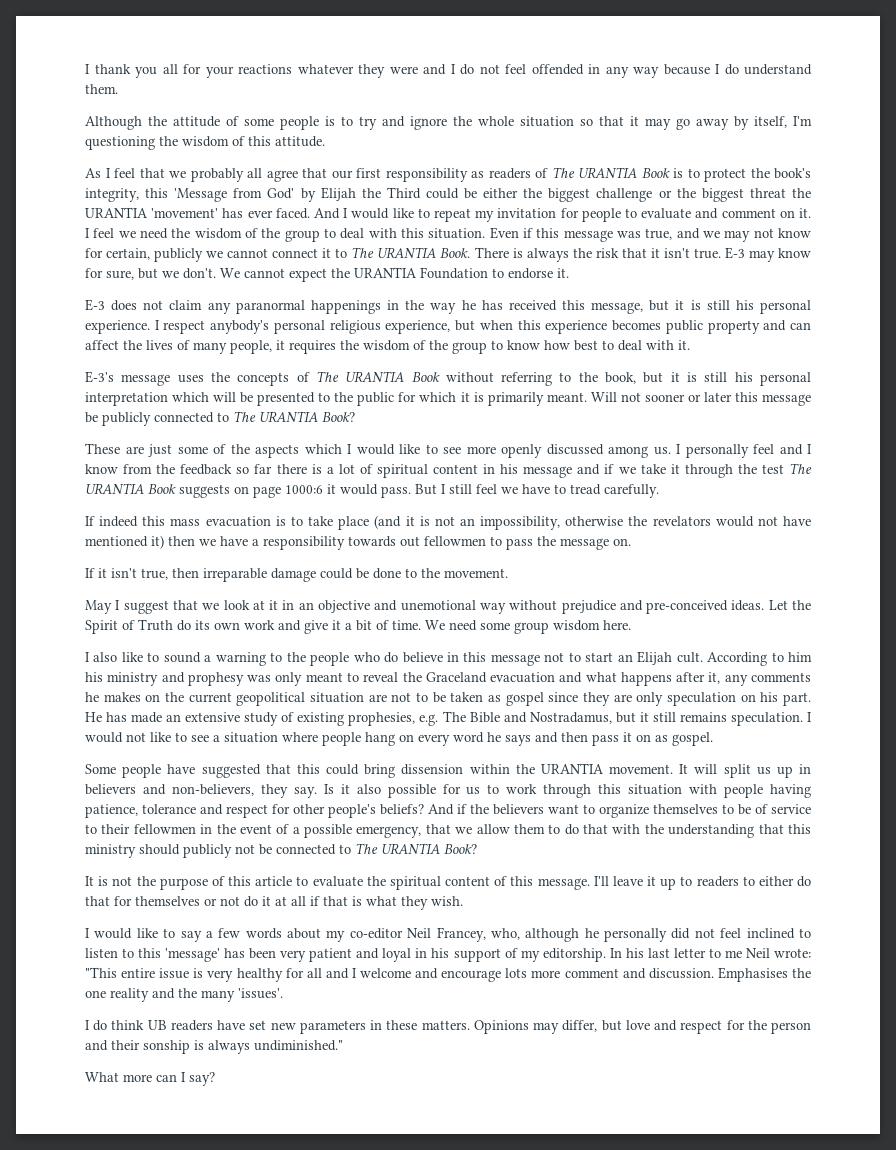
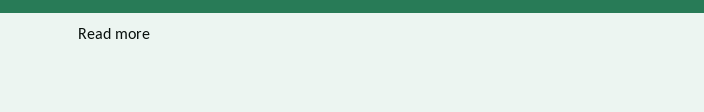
- I thank you all for your reactions whatever they were and I do not feel offended in any way because I do understand them.
- Although the attitude of some people is to try and ignore the whole situation so that it may go away by itself, I'm questioning the wisdom of this attitude.
- As I feel that we probably all agree that our first responsibility as readers of The URANTIA Book is to protect the book's integrity, this 'Message from God' by Elijah the Third could be either the biggest challenge or the biggest threat the URANTIA 'movement' has ever faced. And I would like to repeat my invitation for people to evaluate and comment on it. I feel we need the wisdom of the group to deal with this situation. Even if this message was true, and we may not know for certain, publicly we cannot connect it to The URANTIA Book. There is always the risk that it isn't true. E-3 may know for sure, but we don't. We cannot expect the URANTIA Foundation to endorse it.
- E-3 does not claim any paranormal happenings in the way he has received this message, but it is still his personal experience. I respect anybody's personal religious experience, but when this experience becomes public property and can affect the lives of many people, it requires the wisdom of the group to know how best to deal with it.
- E-3's message uses the concepts of The URANTIA Book without referring to the book, but it is still his personal interpretation which will be presented to the public for which it is primarily meant. Will not sooner or later this message be publicly connected to The URANTIA Book?
- These are just some of the aspects which I would like to see more openly discussed among us. I personally feel and I know from the feedback so far there is a lot of spiritual content in his message and if we take it through the test The URANTIA Book suggests on page 1000:6 it would pass. But I still feel we have to tread carefully.
- If indeed this mass evacuation is to take place (and it is not an impossibility, otherwise the revelators would not have mentioned it) then we have a responsibility towards out fellowmen to pass the message on.
- If it isn't true, then irreparable damage could be done to the movement.
- May I suggest that we look at it in an objective and unemotional way without prejudice and pre-conceived ideas. Let the Spirit of Truth do its own work and give it a bit of time. We need some group wisdom here.
- I also like to sound a warning to the people who do believe in this message not to start an Elijah cult. According to him his ministry and prophesy was only meant to reveal the Graceland evacuation and what happens after it, any comments he makes on the current geopolitical situation are not to be taken as gospel since they are only speculation on his part. He has made an extensive study of existing prophesies, e.g. The Bible and Nostradamus, but it still remains speculation. I would not like to see a situation where people hang on every word he says and then pass it on as gospel.
- Some people have suggested that this could bring dissension within the URANTIA movement. It will split us up in believers and non-believers, they say. Is it also possible for us to work through this situation with people having patience, tolerance and respect for other people's beliefs? And if the believers want to organize themselves to be of service to their fellowmen in the event of a possible emergency, that we allow them to do that with the understanding that this ministry should publicly not be connected to The URANTIA Book?
- It is not the purpose of this article to evaluate the spiritual content of this message. I'll leave it up to readers to either do that for themselves or not do it at all if that is what they wish.
- I would like to say a few words about my co-editor Neil Francey, who, although he personally did not feel inclined to listen to this 'message' has been very patient and loyal in his support of my editorship. In his last letter to me Neil wrote: "This entire issue is very healthy for all and I welcome and encourage lots more comment and discussion. Emphasises the one reality and the many 'issues'.
- I do think UB readers have set new parameters in these matters. Opinions may differ, but love and respect for the person and their sonship is always undiminished."
- What more can I say?
+ Read more

